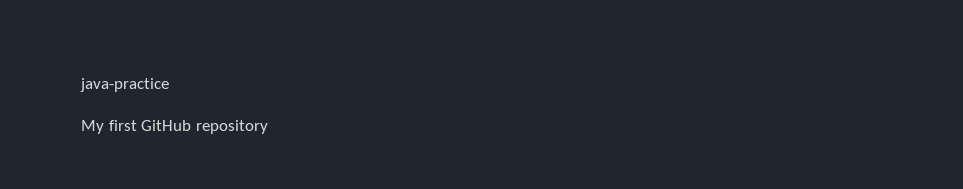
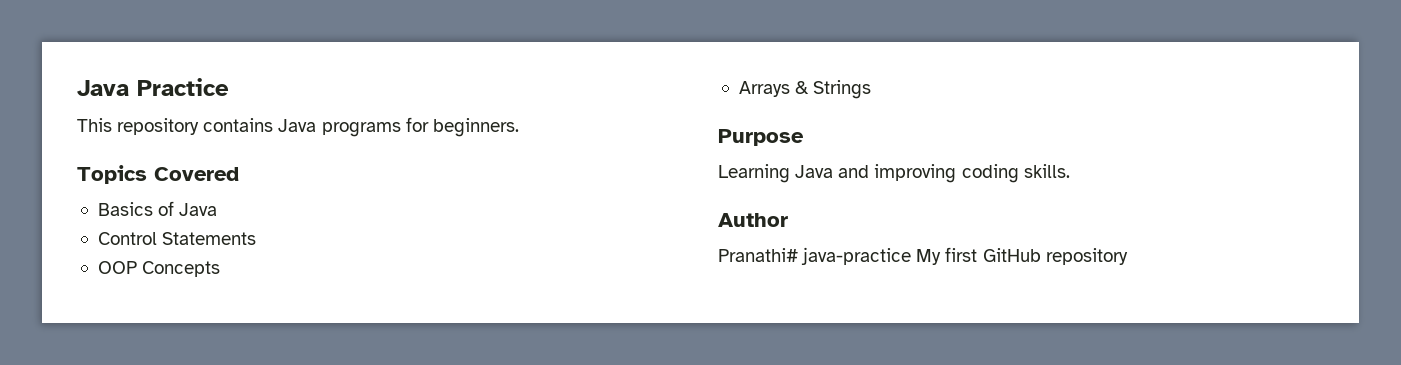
- java-practice
- My first GitHub repository
+ Java Practice
+ This repository contains Java programs for beginners.
+ Topics Covered
+ Basics of Java
+ Control Statements
+ OOP Concepts
+ Arrays & Strings
+ Purpose
+ Learning Java and improving coding skills.
+ Author
+ Pranathi# java-practice My first GitHub repository

